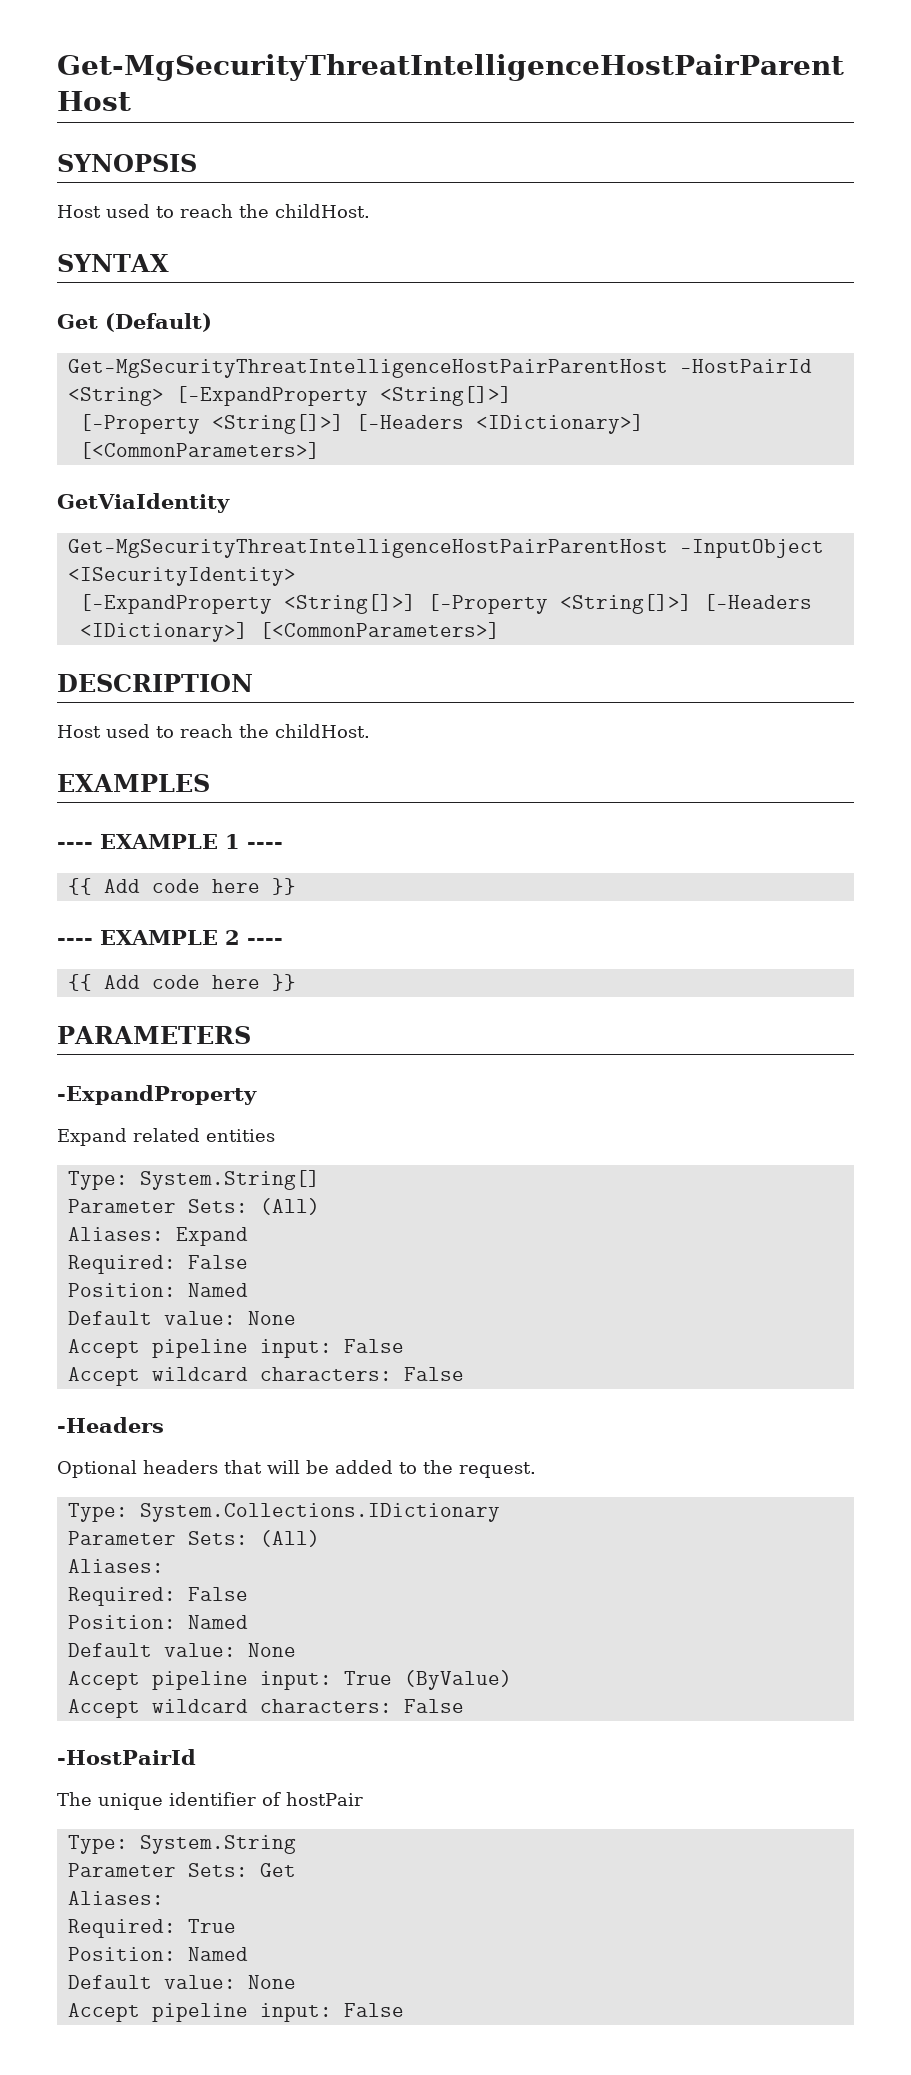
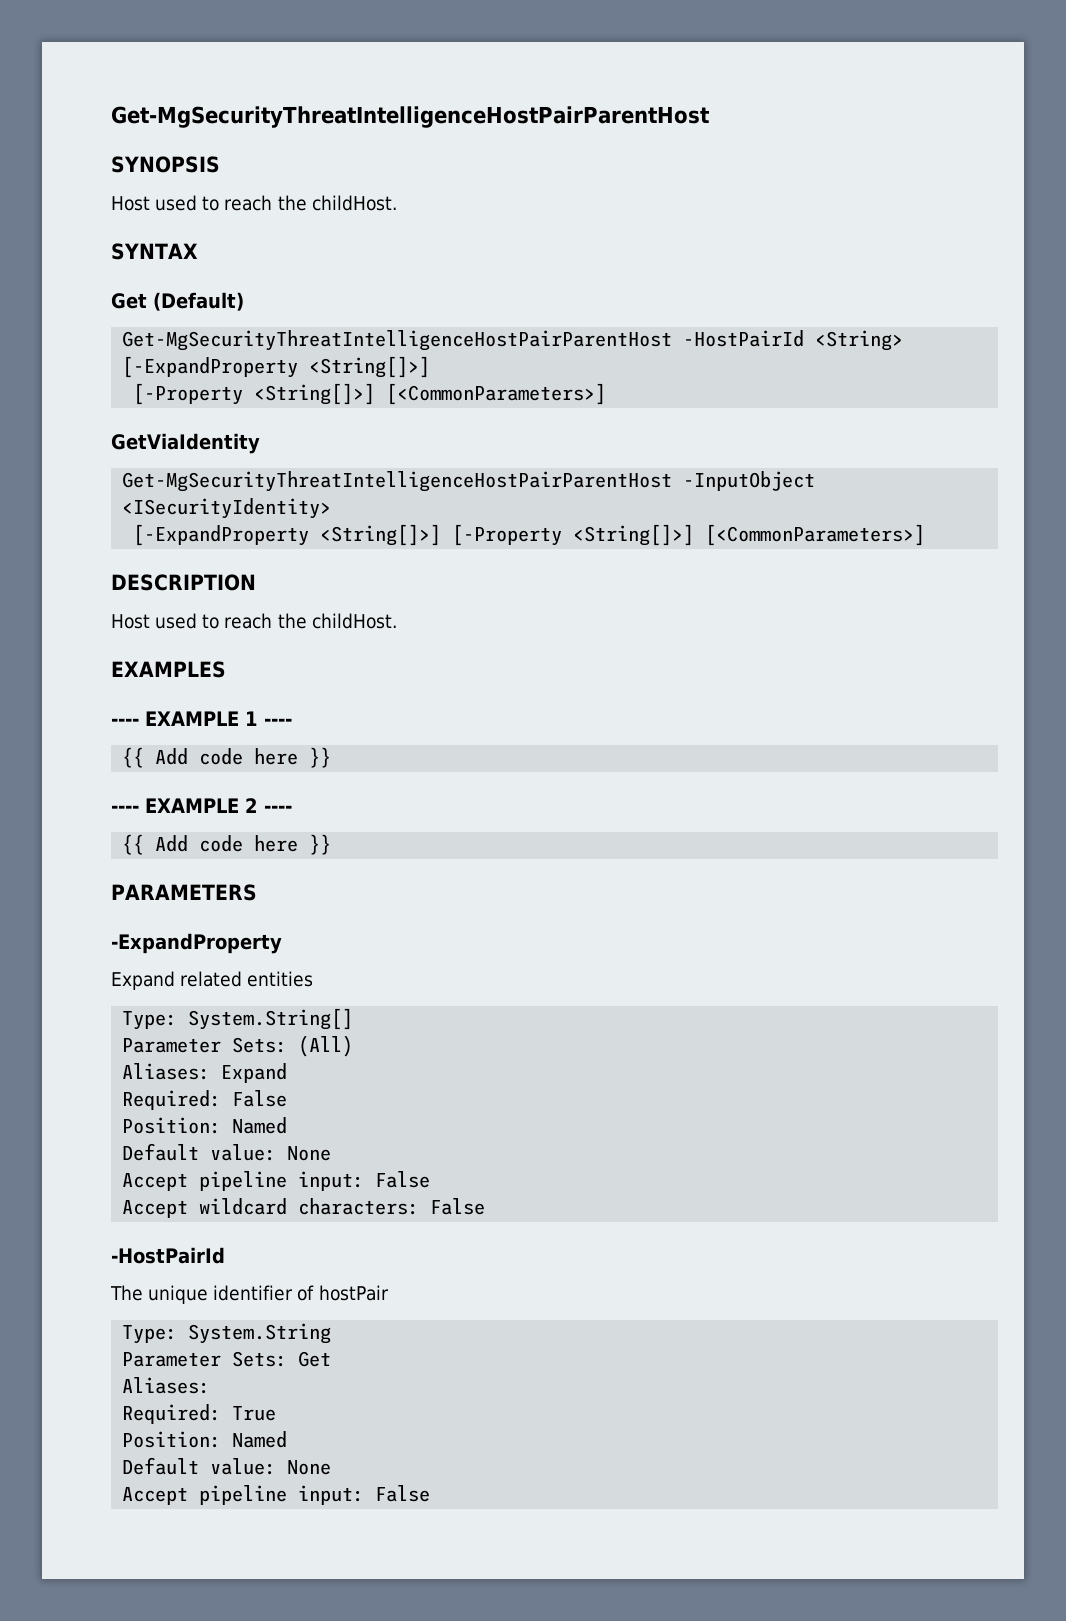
  Get-MgSecurityThreatIntelligenceHostPairParentHost -HostPairId <String> [-ExpandProperty <String[]>]
- [-Property <String[]>] [-Headers <IDictionary>] [<CommonParameters>]
+ [-Property <String[]>] [<CommonParameters>]
- [-ExpandProperty <String[]>] [-Property <String[]>] [-Headers <IDictionary>] [<CommonParameters>]
+ [-ExpandProperty <String[]>] [-Property <String[]>] [<CommonParameters>]
- -Headers
- Optional headers that will be added to the request.
- Type: System.Collections.IDictionary
- Parameter Sets: (All)
- Aliases:
- Required: False
- Position: Named
- Default value: None
- Accept pipeline input: True (ByValue)
- Accept wildcard characters: False

